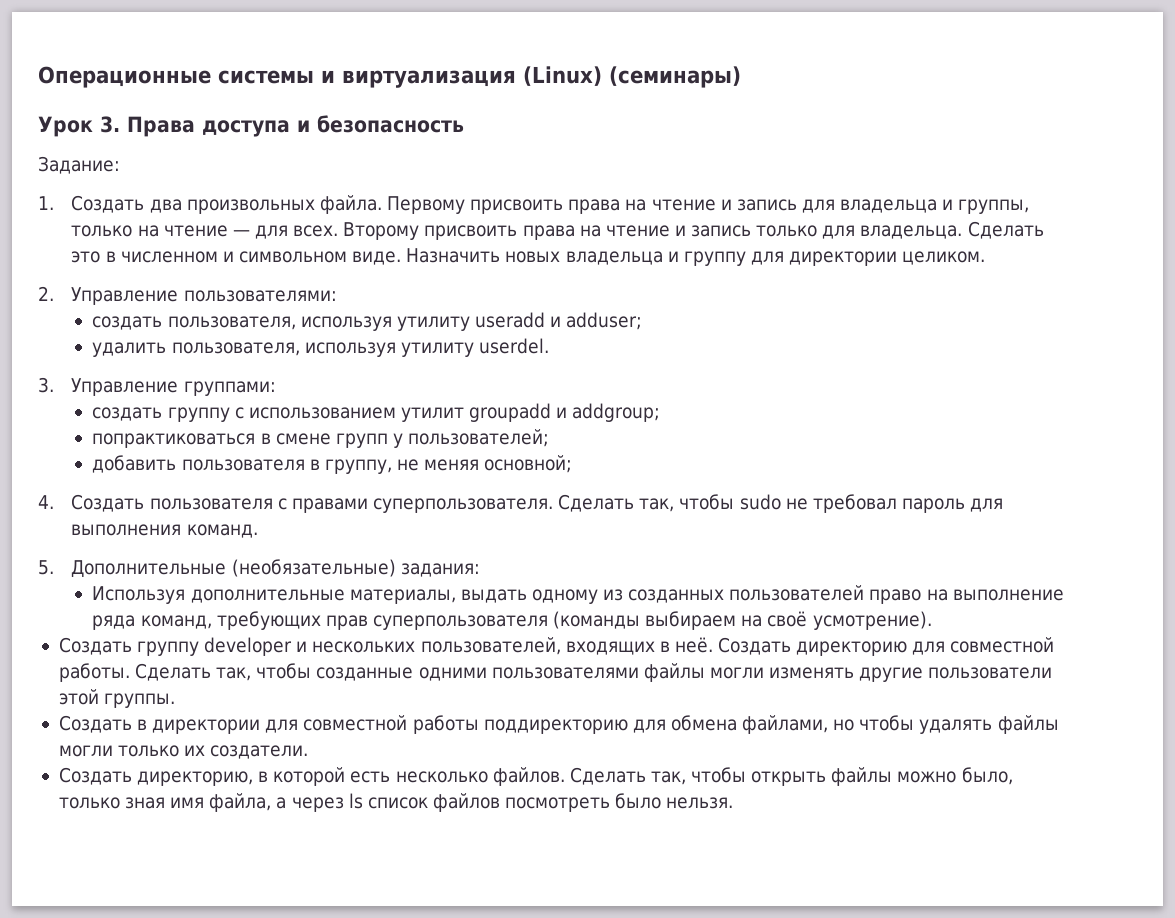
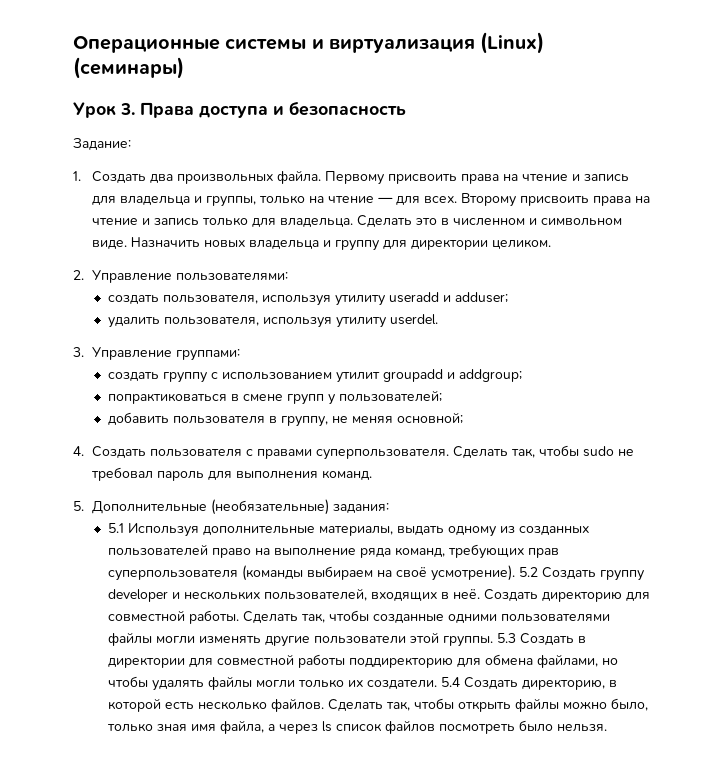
- Используя дополнительные материалы, выдать одному из созданных пользователей право на выполнение ряда команд, требующих прав суперпользователя (команды выбираем на своё усмотрение).
- Создать группу developer и нескольких пользователей, входящих в неё.
+ 5.1 Используя дополнительные материалы, выдать одному из созданных пользователей право на выполнение ряда команд, требующих прав суперпользователя (команды выбираем на своё усмотрение). 5.2 Создать группу developer и нескольких пользователей, входящих в неё.
- Сделать так, чтобы созданные одними пользователями файлы могли изменять другие пользователи этой группы.
- Создать в директории для совместной работы поддиректорию для обмена файлами, но чтобы удалять файлы могли только их создатели.
- Создать директорию, в которой есть несколько файлов.
+ Сделать так, чтобы созданные одними пользователями файлы могли изменять другие пользователи этой группы. 5.3 Создать в директории для совместной работы поддиректорию для обмена файлами, но чтобы удалять файлы могли только их создатели. 5.4 Создать директорию, в которой есть несколько файлов.

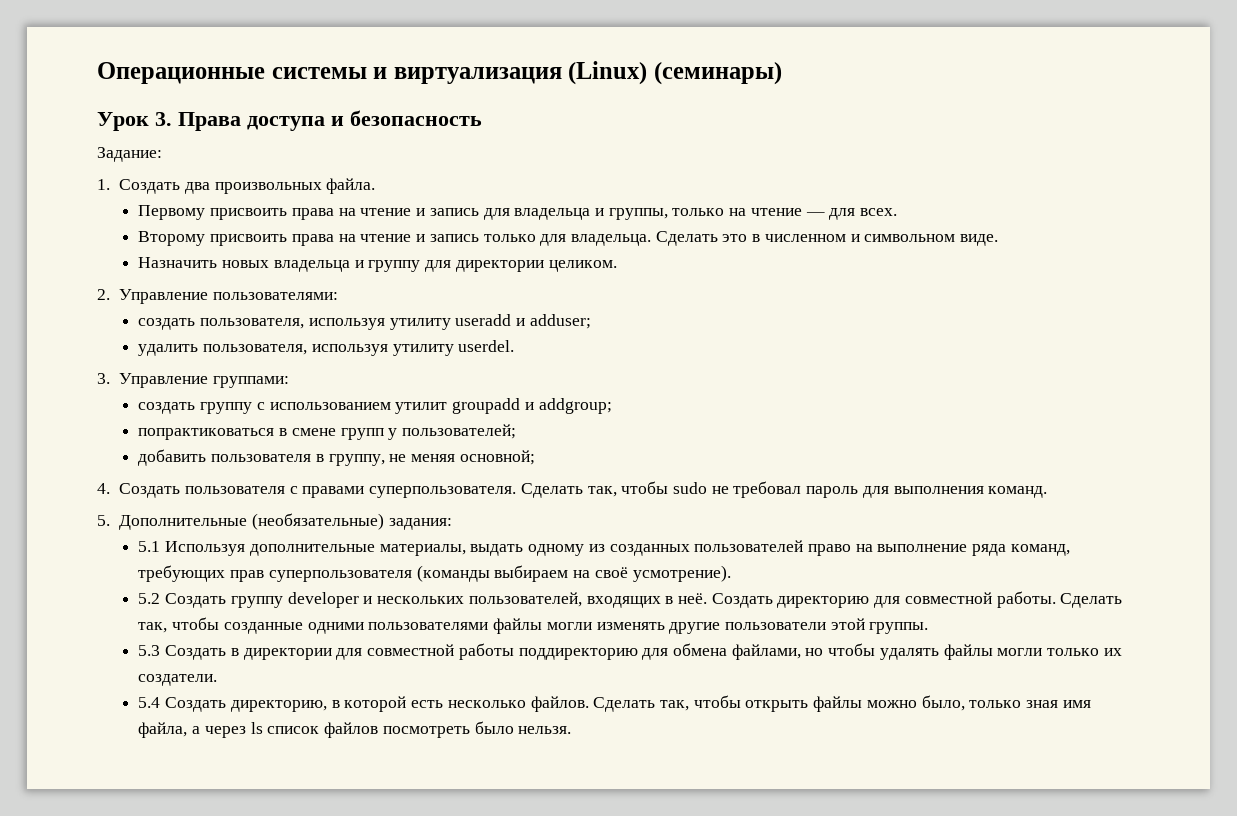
- 1. Создать два произвольных файла. Первому присвоить права на чтение и запись для владельца и группы, только на чтение — для всех. Второму присвоить права на чтение и запись только для владельца.
+ 1. Создать два произвольных файла.
+ Первому присвоить права на чтение и запись для владельца и группы, только на чтение — для всех.
+ Второму присвоить права на чтение и запись только для владельца.
- Сделать это в численном и символьном виде. Назначить новых владельца и группу для директории целиком.
+ Сделать это в численном и символьном виде.
+ Назначить новых владельца и группу для директории целиком.
- 5.1 Используя дополнительные материалы, выдать одному из созданных пользователей право на выполнение ряда команд, требующих прав суперпользователя (команды выбираем на своё усмотрение). 5.2 Создать группу developer и нескольких пользователей, входящих в неё.
+ 5.1 Используя дополнительные материалы, выдать одному из созданных пользователей право на выполнение ряда команд, требующих прав суперпользователя (команды выбираем на своё усмотрение).
+ 5.2 Создать группу developer и нескольких пользователей, входящих в неё.
- Сделать так, чтобы созданные одними пользователями файлы могли изменять другие пользователи этой группы. 5.3 Создать в директории для совместной работы поддиректорию для обмена файлами, но чтобы удалять файлы могли только их создатели. 5.4 Создать директорию, в которой есть несколько файлов.
+ Сделать так, чтобы созданные одними пользователями файлы могли изменять другие пользователи этой группы.
+ 5.3 Создать в директории для совместной работы поддиректорию для обмена файлами, но чтобы удалять файлы могли только их создатели.
+ 5.4 Создать директорию, в которой есть несколько файлов.

